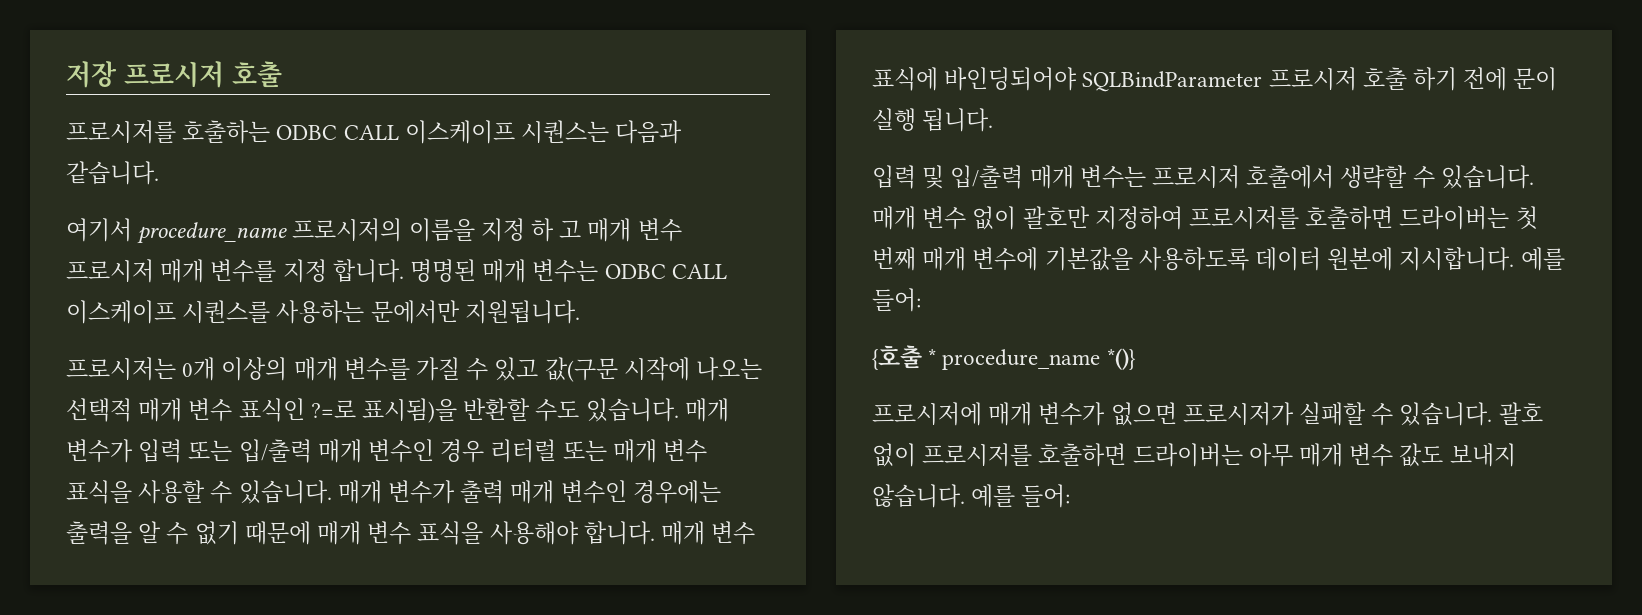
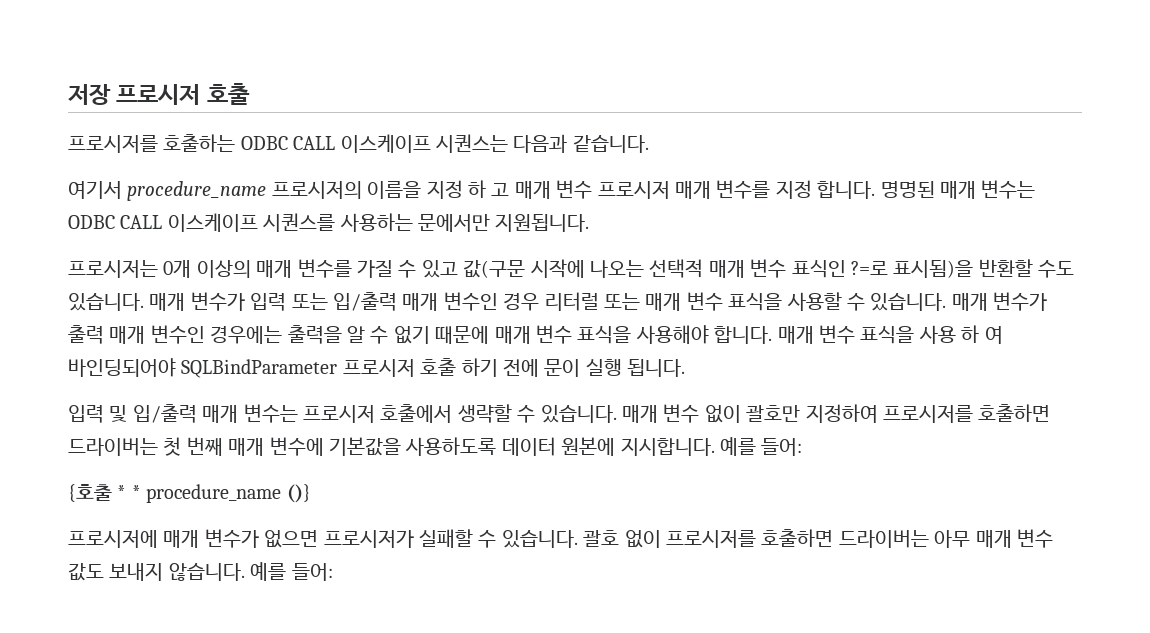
- 매개 변수 표식에 바인딩되어야 SQLBindParameter 프로시저 호출 하기 전에 문이 실행 됩니다.
+ 매개 변수 표식을 사용 하 여 바인딩되어야 SQLBindParameter 프로시저 호출 하기 전에 문이 실행 됩니다.
- {호출 * procedure_name *()}
+ {호출 * * procedure_name ()}

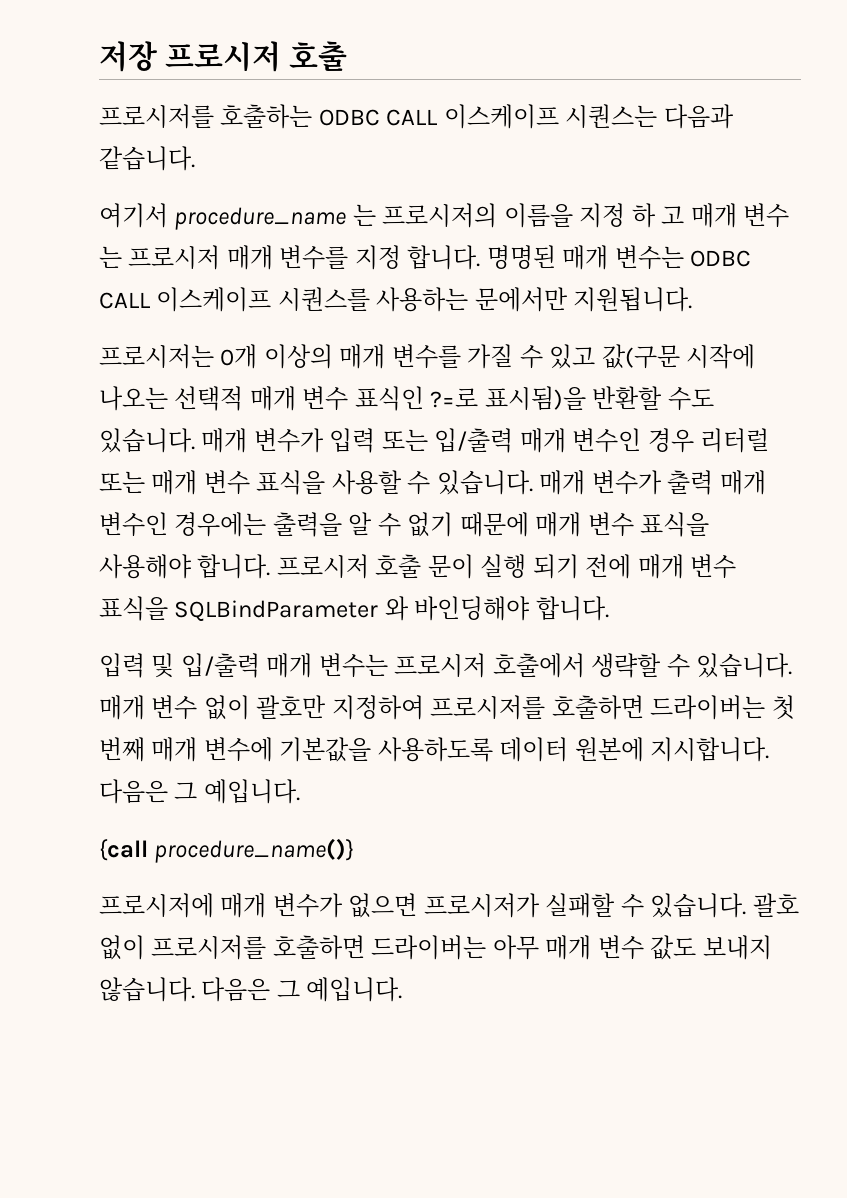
- 여기서 procedure_name 프로시저의 이름을 지정 하 고 매개 변수 프로시저 매개 변수를 지정 합니다.
+ 여기서 procedure_name 는 프로시저의 이름을 지정 하 고 매개 변수 는 프로시저 매개 변수를 지정 합니다.
- 매개 변수 표식을 사용 하 여 바인딩되어야 SQLBindParameter 프로시저 호출 하기 전에 문이 실행 됩니다.
+ 프로시저 호출 문이 실행 되기 전에 매개 변수 표식을 SQLBindParameter 와 바인딩해야 합니다.
- 매개 변수 없이 괄호만 지정하여 프로시저를 호출하면 드라이버는 첫 번째 매개 변수에 기본값을 사용하도록 데이터 원본에 지시합니다. 예를 들어:
- {호출 * * procedure_name ()}
+ 매개 변수 없이 괄호만 지정하여 프로시저를 호출하면 드라이버는 첫 번째 매개 변수에 기본값을 사용하도록 데이터 원본에 지시합니다. 다음은 그 예입니다.
+ {call procedure_name()}
- 괄호 없이 프로시저를 호출하면 드라이버는 아무 매개 변수 값도 보내지 않습니다. 예를 들어:
+ 괄호 없이 프로시저를 호출하면 드라이버는 아무 매개 변수 값도 보내지 않습니다. 다음은 그 예입니다.

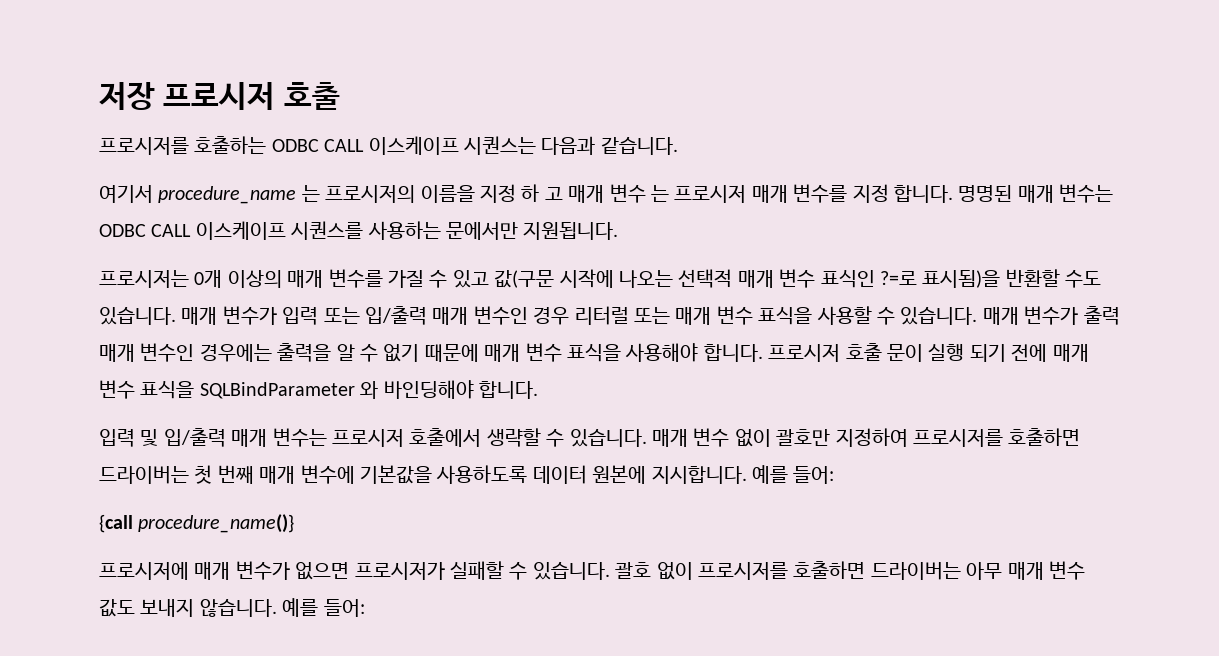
- 매개 변수 없이 괄호만 지정하여 프로시저를 호출하면 드라이버는 첫 번째 매개 변수에 기본값을 사용하도록 데이터 원본에 지시합니다. 다음은 그 예입니다.
+ 매개 변수 없이 괄호만 지정하여 프로시저를 호출하면 드라이버는 첫 번째 매개 변수에 기본값을 사용하도록 데이터 원본에 지시합니다. 예를 들어:
- 괄호 없이 프로시저를 호출하면 드라이버는 아무 매개 변수 값도 보내지 않습니다. 다음은 그 예입니다.
+ 괄호 없이 프로시저를 호출하면 드라이버는 아무 매개 변수 값도 보내지 않습니다. 예를 들어:

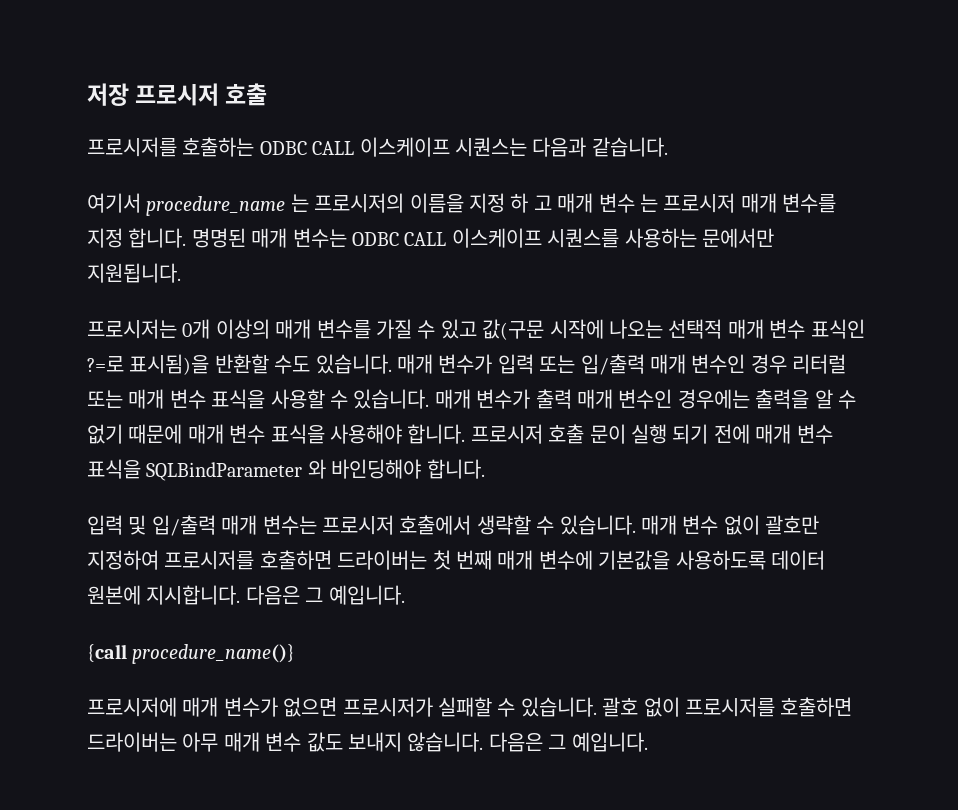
- 매개 변수 없이 괄호만 지정하여 프로시저를 호출하면 드라이버는 첫 번째 매개 변수에 기본값을 사용하도록 데이터 원본에 지시합니다. 예를 들어:
+ 매개 변수 없이 괄호만 지정하여 프로시저를 호출하면 드라이버는 첫 번째 매개 변수에 기본값을 사용하도록 데이터 원본에 지시합니다. 다음은 그 예입니다.
- 괄호 없이 프로시저를 호출하면 드라이버는 아무 매개 변수 값도 보내지 않습니다. 예를 들어:
+ 괄호 없이 프로시저를 호출하면 드라이버는 아무 매개 변수 값도 보내지 않습니다. 다음은 그 예입니다.

